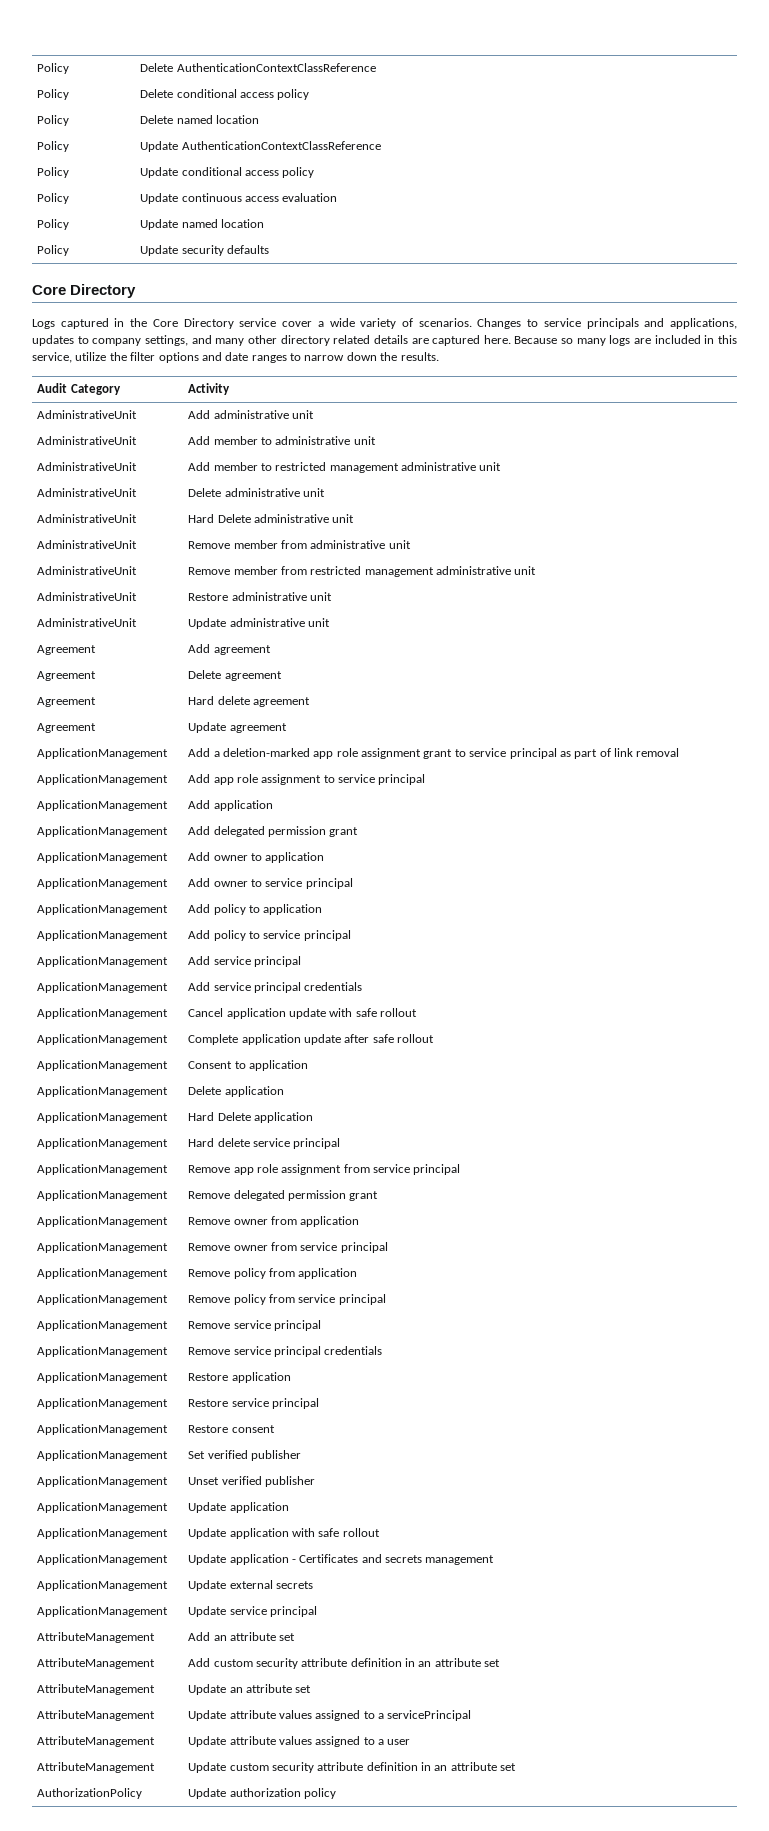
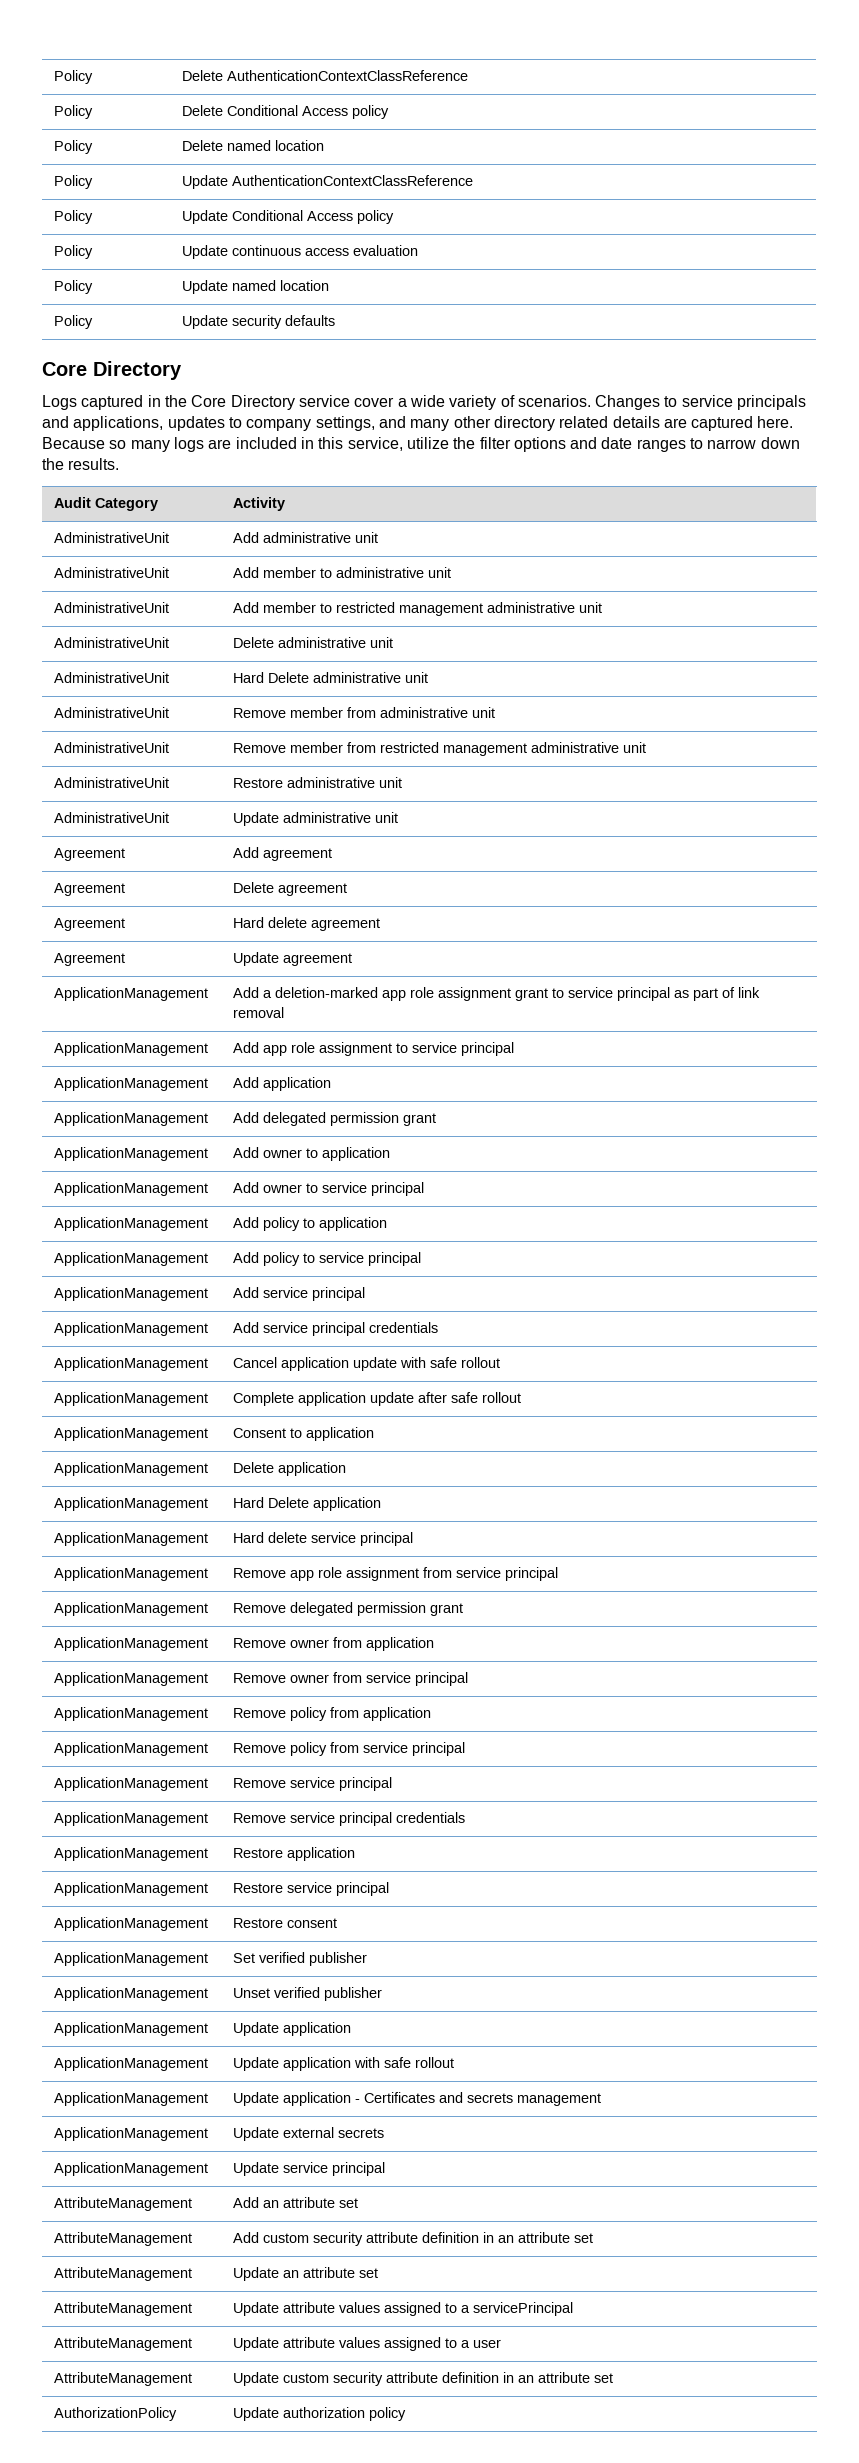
- Policy | Delete conditional access policy
+ Policy | Delete Conditional Access policy
- Policy | Update conditional access policy
+ Policy | Update Conditional Access policy

